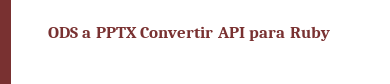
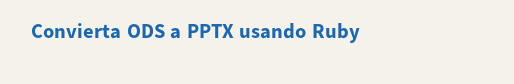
- ODS a PPTX Convertir API para Ruby
+ Convierta ODS a PPTX usando Ruby

